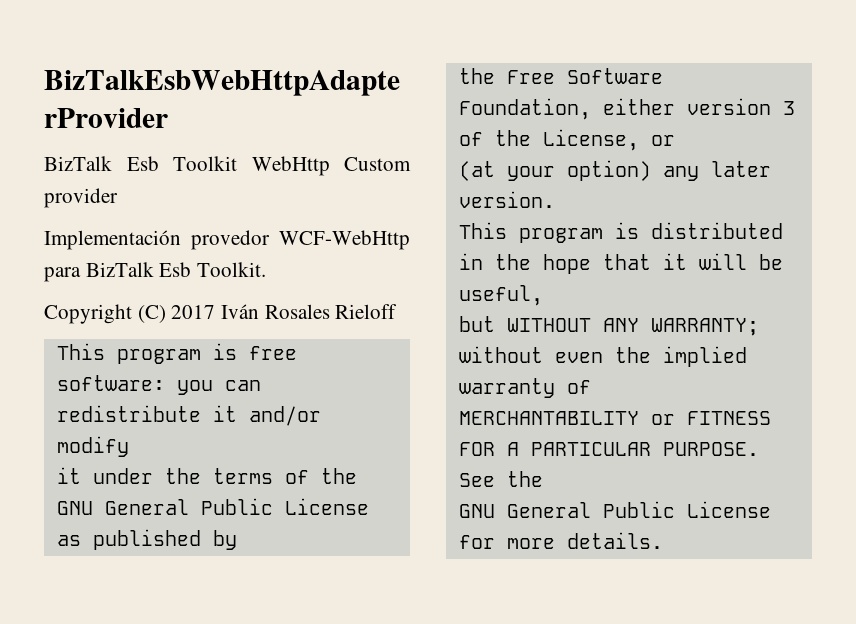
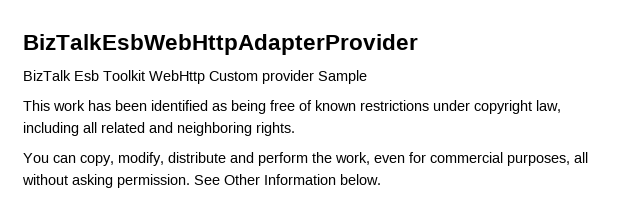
- BizTalk Esb Toolkit WebHttp Custom provider
- Implementación provedor WCF-WebHttp para BizTalk Esb Toolkit.
- Copyright (C) 2017 Iván Rosales Rieloff
- This program is free software: you can redistribute it and/or modify
- it under the terms of the GNU General Public License as published by
- the Free Software Foundation, either version 3 of the License, or
- (at your option) any later version.
- This program is distributed in the hope that it will be useful,
- but WITHOUT ANY WARRANTY; without even the implied warranty of
- MERCHANTABILITY or FITNESS FOR A PARTICULAR PURPOSE. See the
- GNU General Public License for more details.
+ BizTalk Esb Toolkit WebHttp Custom provider Sample
+ This work has been identified as being free of known restrictions under copyright law, including all related and neighboring rights.
+ You can copy, modify, distribute and perform the work, even for commercial purposes, all without asking permission. See Other Information below.

